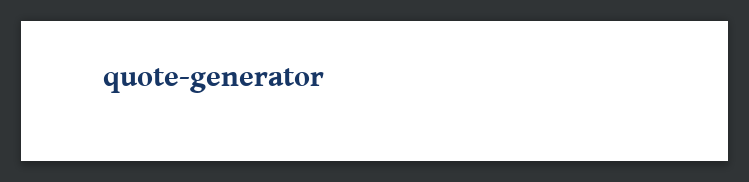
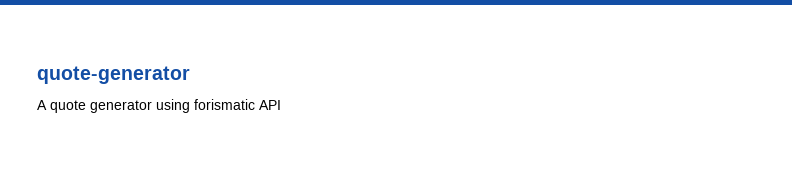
+ A quote generator using forismatic API

